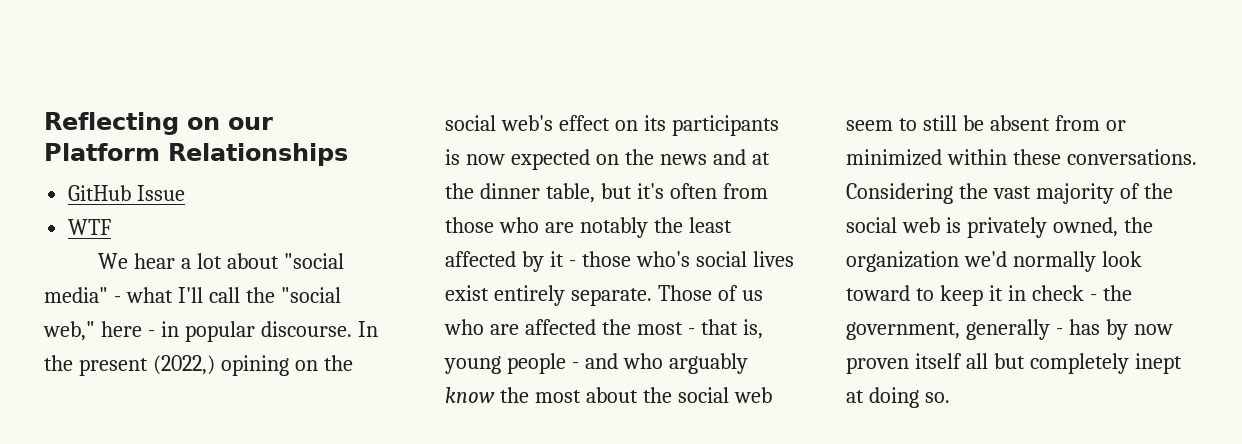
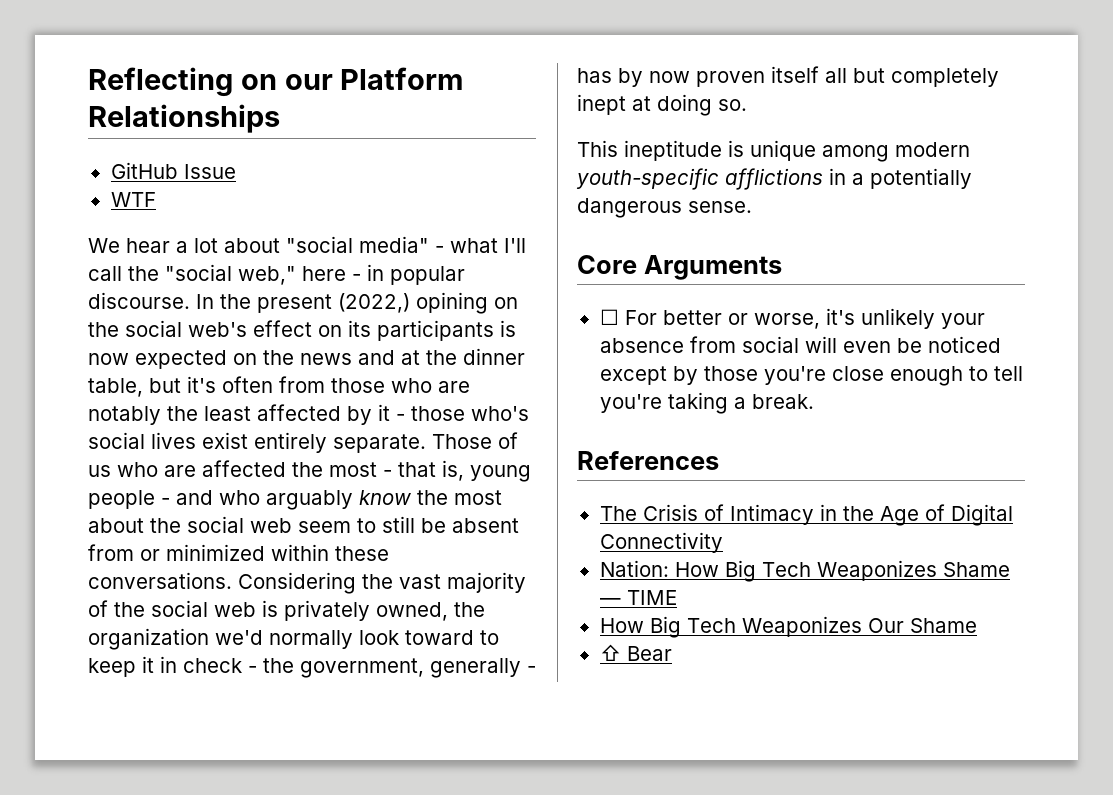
+ This ineptitude is unique among modern youth-specific afflictions in a potentially dangerous sense.
+ Core Arguments
+ ☐ For better or worse, it's unlikely your absence from social will even be noticed except by those you're close enough to tell you're taking a break.
+ References
+ The Crisis of Intimacy in the Age of Digital Connectivity
+ Nation: How Big Tech Weaponizes Shame — TIME
+ How Big Tech Weaponizes Our Shame
+ ⇧ Bear

